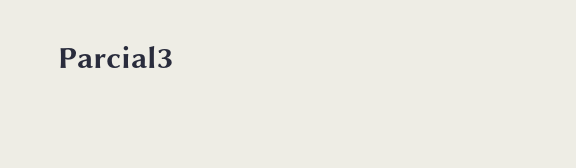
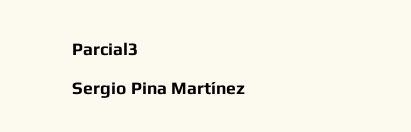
+ Sergio Pina Martínez

